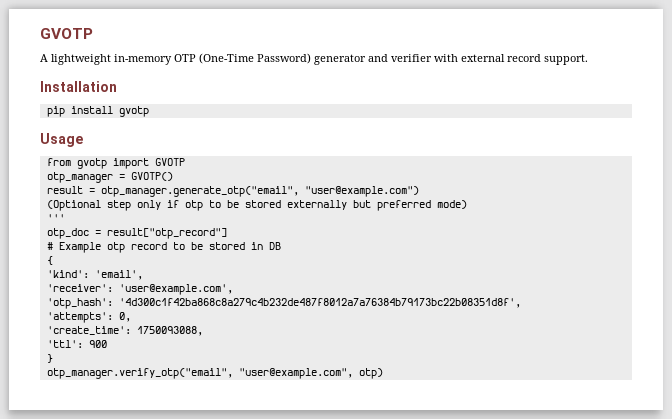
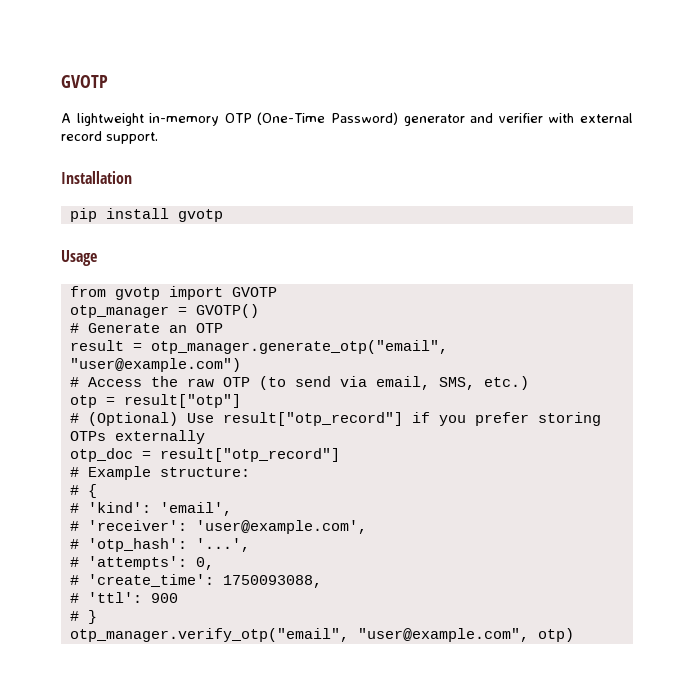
+ # Generate an OTP
- (Optional step only if otp to be stored externally but preferred mode)
- '''
+ # Access the raw OTP (to send via email, SMS, etc.)
+ otp = result["otp"]
+ # (Optional) Use result["otp_record"] if you prefer storing OTPs externally
- # Example otp record to be stored in DB
- {
+ # Example structure:
+ # {
- 'kind': 'email',
+ # 'kind': 'email',
- 'receiver': 'user@example.com',
+ # 'receiver': 'user@example.com',
- 'otp_hash': '4d300c1f42ba868c8a279c4b232de487f8012a7a76384b79173bc22b08351d8f',
- 'attempts': 0,
+ # 'otp_hash': '...',
+ # 'attempts': 0,
- 'create_time': 1750093088,
+ # 'create_time': 1750093088,
- 'ttl': 900
+ # 'ttl': 900
- }
+ # }

